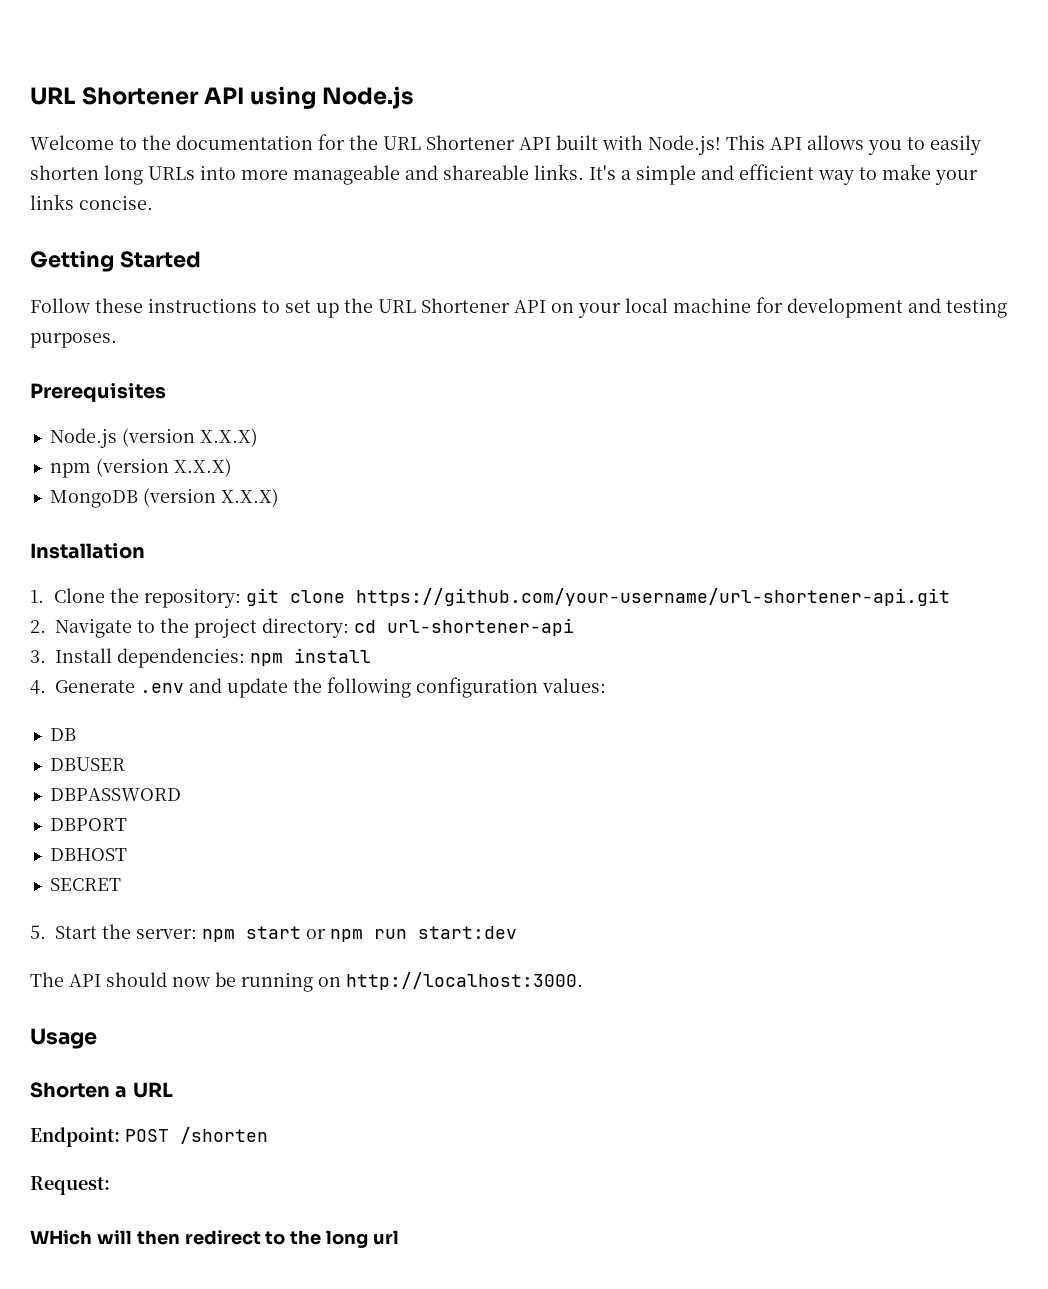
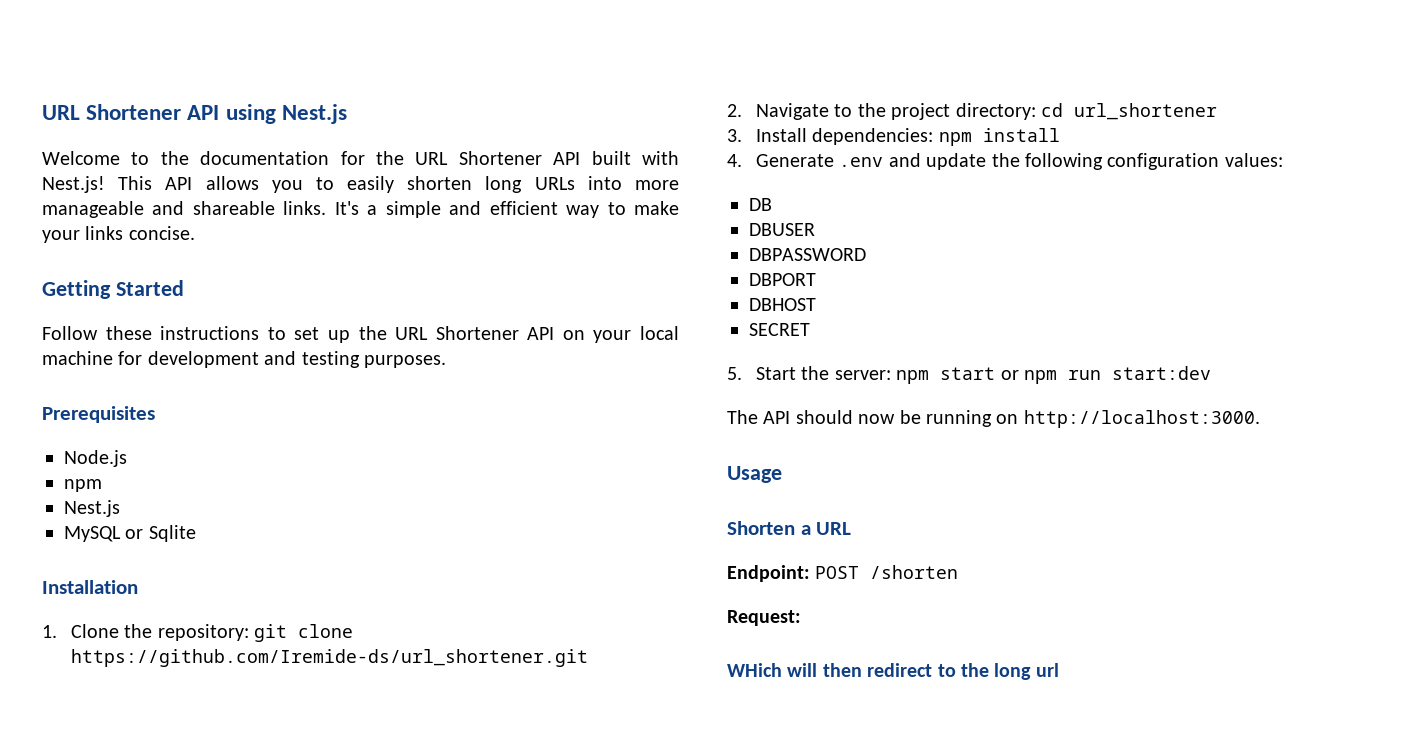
- URL Shortener API using Node.js
+ URL Shortener API using Nest.js
- Welcome to the documentation for the URL Shortener API built with Node.js!
+ Welcome to the documentation for the URL Shortener API built with Nest.js!
- Node.js (version X.X.X)
- npm (version X.X.X)
- MongoDB (version X.X.X)
+ Node.js
+ npm
+ Nest.js
+ MySQL or Sqlite
- 1. Clone the repository: git clone https://github.com/your-username/url-shortener-api.git
+ 1. Clone the repository: git clone https://github.com/Iremide-ds/url_shortener.git
- 2. Navigate to the project directory: cd url-shortener-api
+ 2. Navigate to the project directory: cd url_shortener

